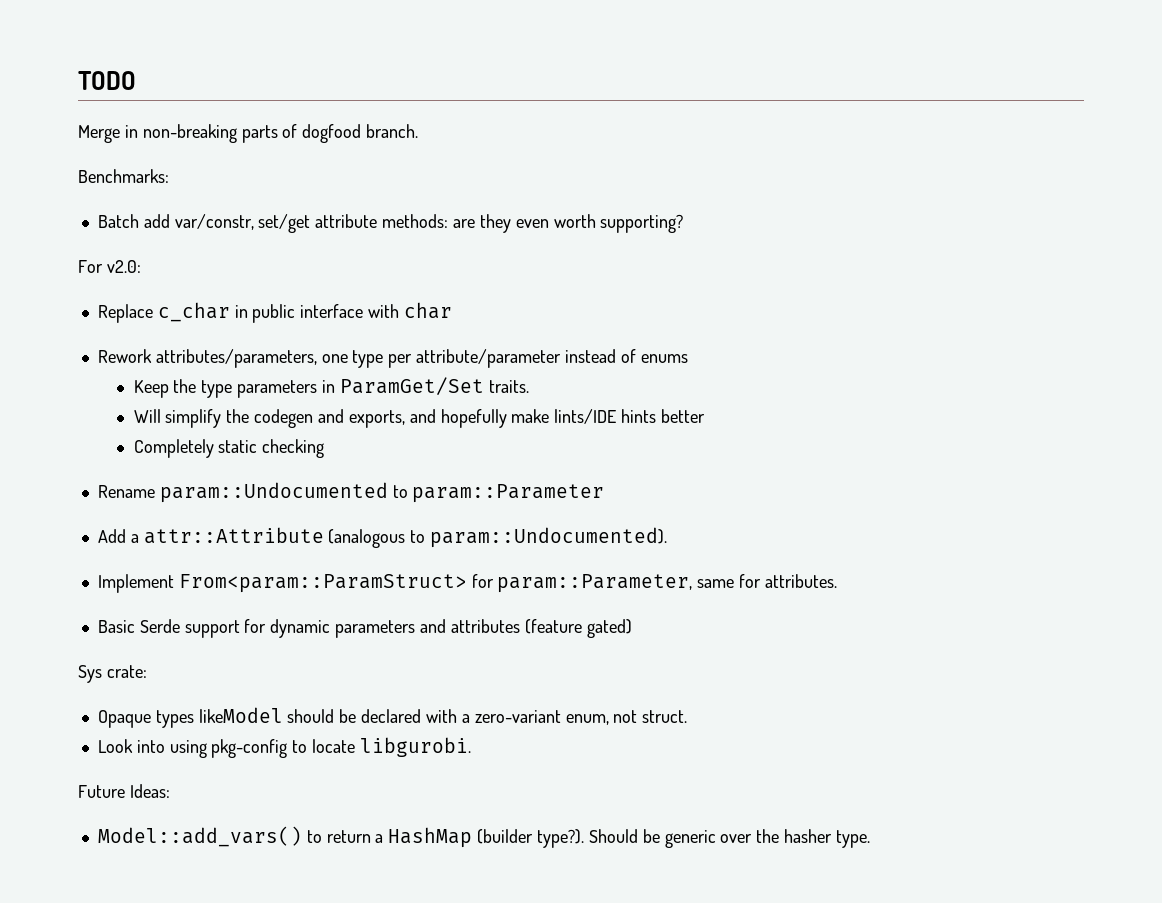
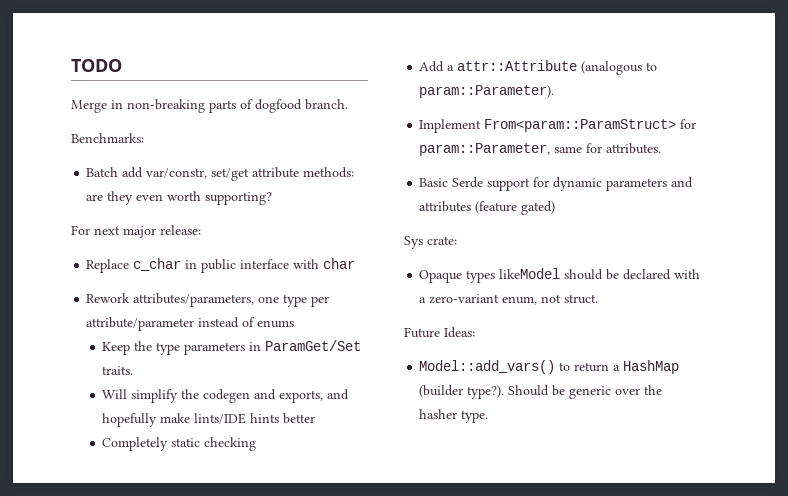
- For v2.0:
+ For next major release:
- Rename param::Undocumented to param::Parameter
- Add a attr::Attribute (analogous to param::Undocumented).
+ Add a attr::Attribute (analogous to param::Parameter).
- Look into using pkg-config to locate libgurobi.

